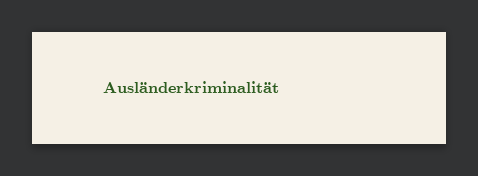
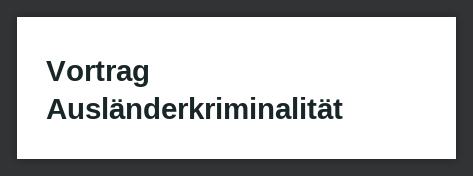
- Ausländerkriminalität
+ Vortrag Ausländerkriminalität

